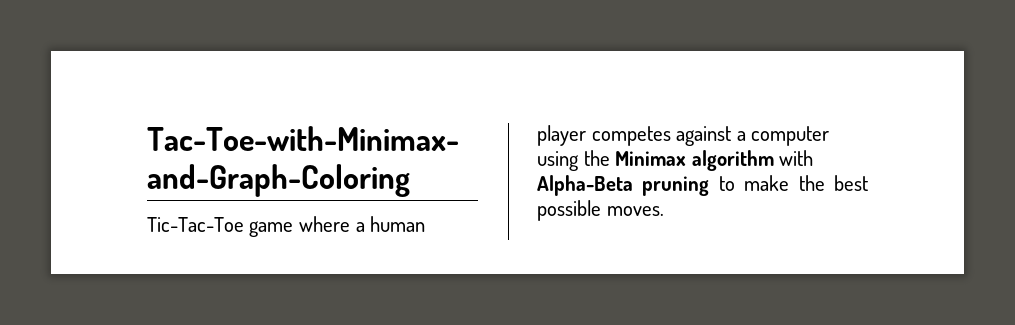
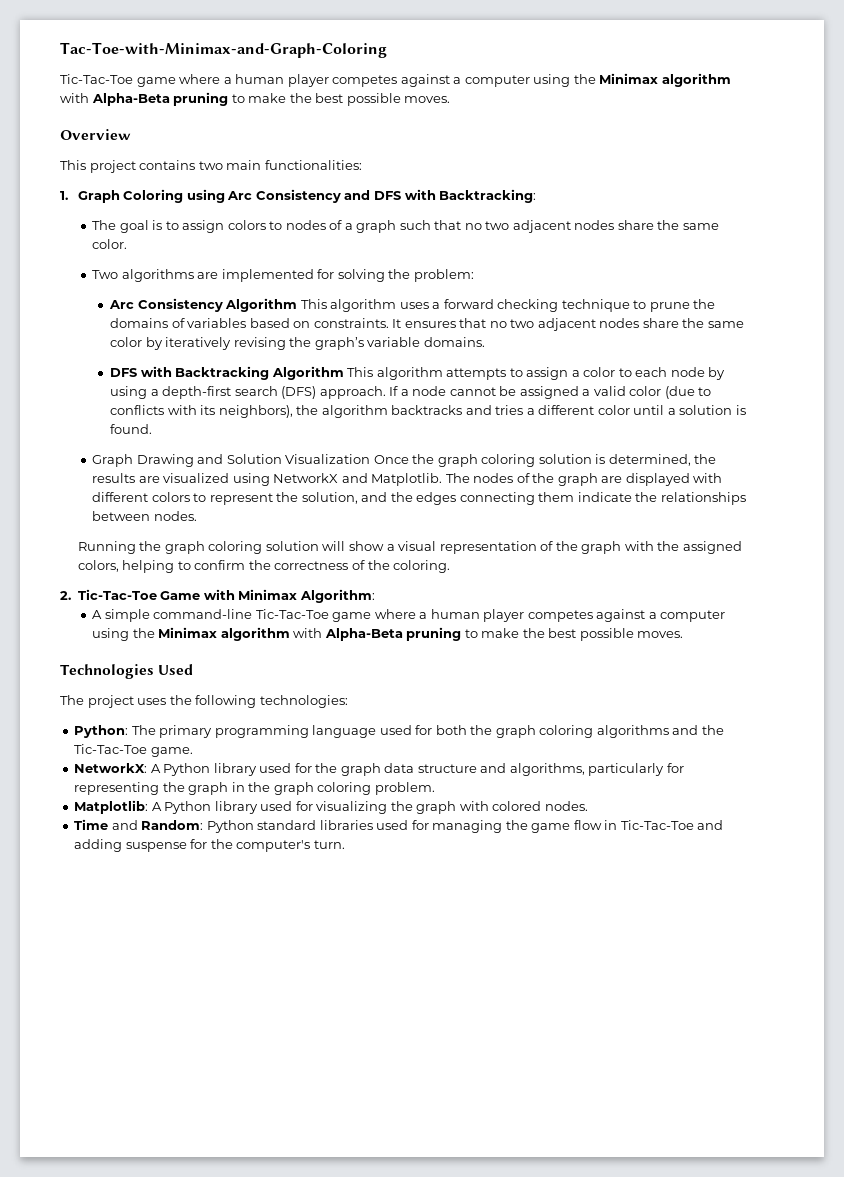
+ Overview
+ This project contains two main functionalities:
+ 1. Graph Coloring using Arc Consistency and DFS with Backtracking:
+ The goal is to assign colors to nodes of a graph such that no two adjacent nodes share the same color.
+ Two algorithms are implemented for solving the problem:
+ Arc Consistency Algorithm This algorithm uses a forward checking technique to prune the domains of variables based on constraints. It ensures that no two adjacent nodes share the same color by iteratively revising the graph’s variable domains.
+ DFS with Backtracking Algorithm This algorithm attempts to assign a color to each node by using a depth-first search (DFS) approach. If a node cannot be assigned a valid color (due to conflicts with its neighbors), the algorithm backtracks and tries a different color until a solution is found.
+ Graph Drawing and Solution Visualization Once the graph coloring solution is determined, the results are visualized using NetworkX and Matplotlib. The nodes of the graph are displayed with different colors to represent the solution, and the edges connecting them indicate the relationships between nodes.
+ Running the graph coloring solution will show a visual representation of the graph with the assigned colors, helping to confirm the correctness of the coloring.
+ 2. Tic-Tac-Toe Game with Minimax Algorithm:
+ A simple command-line Tic-Tac-Toe game where a human player competes against a computer using the Minimax algorithm with Alpha-Beta pruning to make the best possible moves.
+ Technologies Used
+ The project uses the following technologies:
+ Python: The primary programming language used for both the graph coloring algorithms and the Tic-Tac-Toe game.
+ NetworkX: A Python library used for the graph data structure and algorithms, particularly for representing the graph in the graph coloring problem.
+ Matplotlib: A Python library used for visualizing the graph with colored nodes.
+ Time and Random: Python standard libraries used for managing the game flow in Tic-Tac-Toe and adding suspense for the computer's turn.

